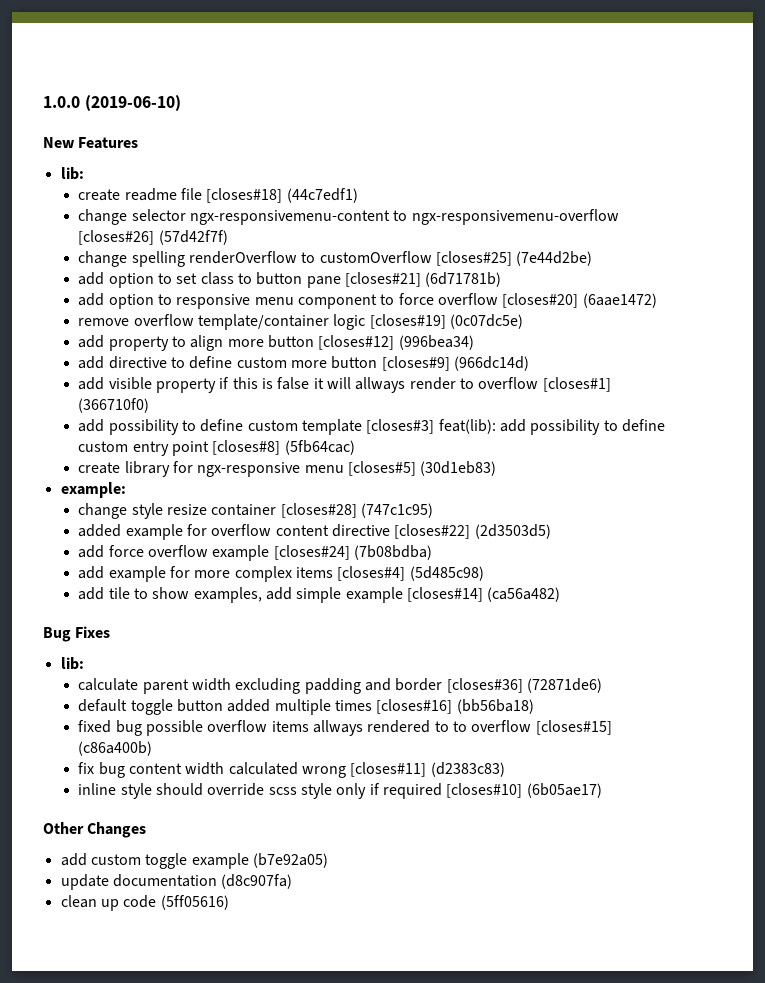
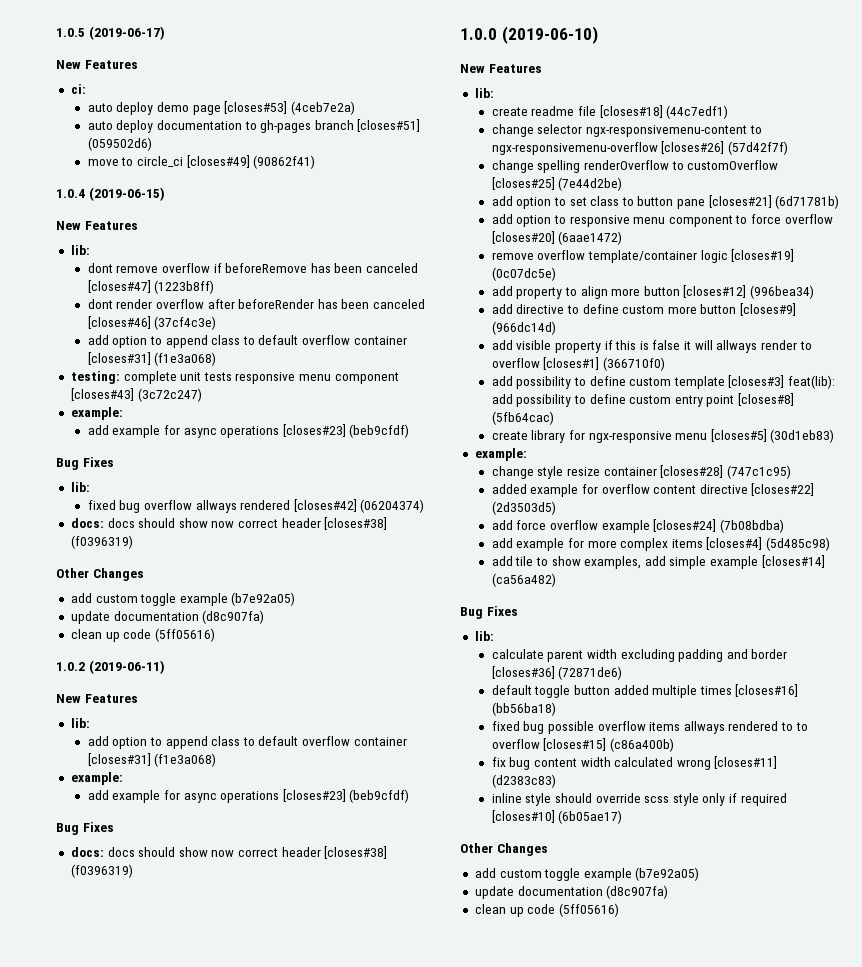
+ 1.0.5 (2019-06-17)
+ New Features
+ ci:
+ auto deploy demo page [closes#53] (4ceb7e2a)
+ auto deploy documentation to gh-pages branch [closes#51] (059502d6)
+ move to circle_ci [closes#49] (90862f41)
+ 1.0.4 (2019-06-15)
+ New Features
+ lib:
+ dont remove overflow if beforeRemove has been canceled [closes#47] (1223b8ff)
+ dont render overflow after beforeRender has been canceled [closes#46] (37cf4c3e)
+ add option to append class to default overflow container [closes#31] (f1e3a068)
+ testing: complete unit tests responsive menu component [closes#43] (3c72c247)
+ example:
+ add example for async operations [closes#23] (beb9cfdf)
+ Bug Fixes
+ lib:
+ fixed bug overflow allways rendered [closes#42] (06204374)
+ docs: docs should show now correct header [closes#38] (f0396319)
+ Other Changes
+ add custom toggle example (b7e92a05)
+ update documentation (d8c907fa)
+ clean up code (5ff05616)
+ 1.0.2 (2019-06-11)
+ New Features
+ lib:
+ add option to append class to default overflow container [closes#31] (f1e3a068)
+ example:
+ add example for async operations [closes#23] (beb9cfdf)
+ Bug Fixes
+ docs: docs should show now correct header [closes#38] (f0396319)

